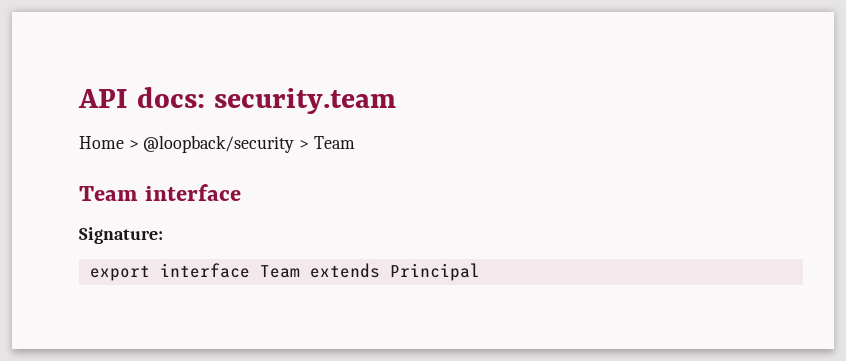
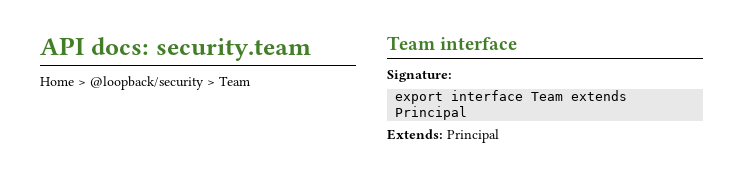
+ Extends: Principal

